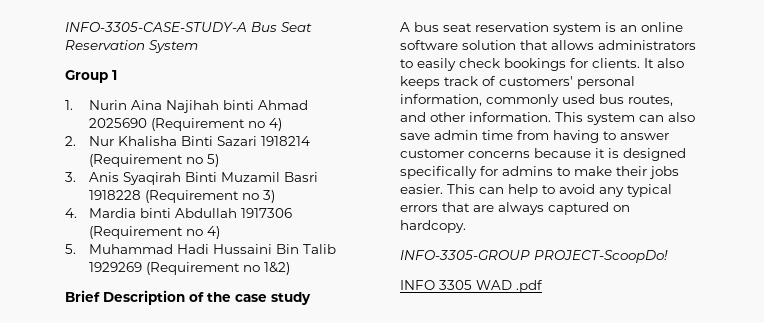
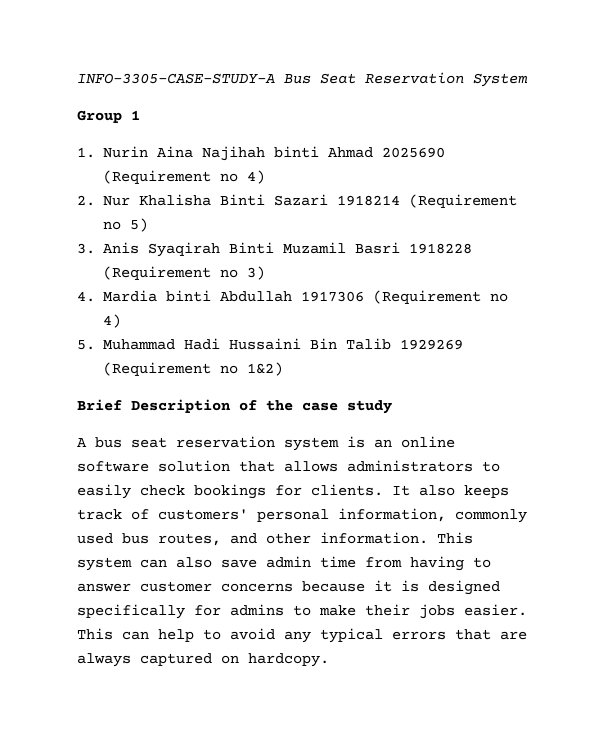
- INFO-3305-GROUP PROJECT-ScoopDo!
- INFO 3305 WAD .pdf

